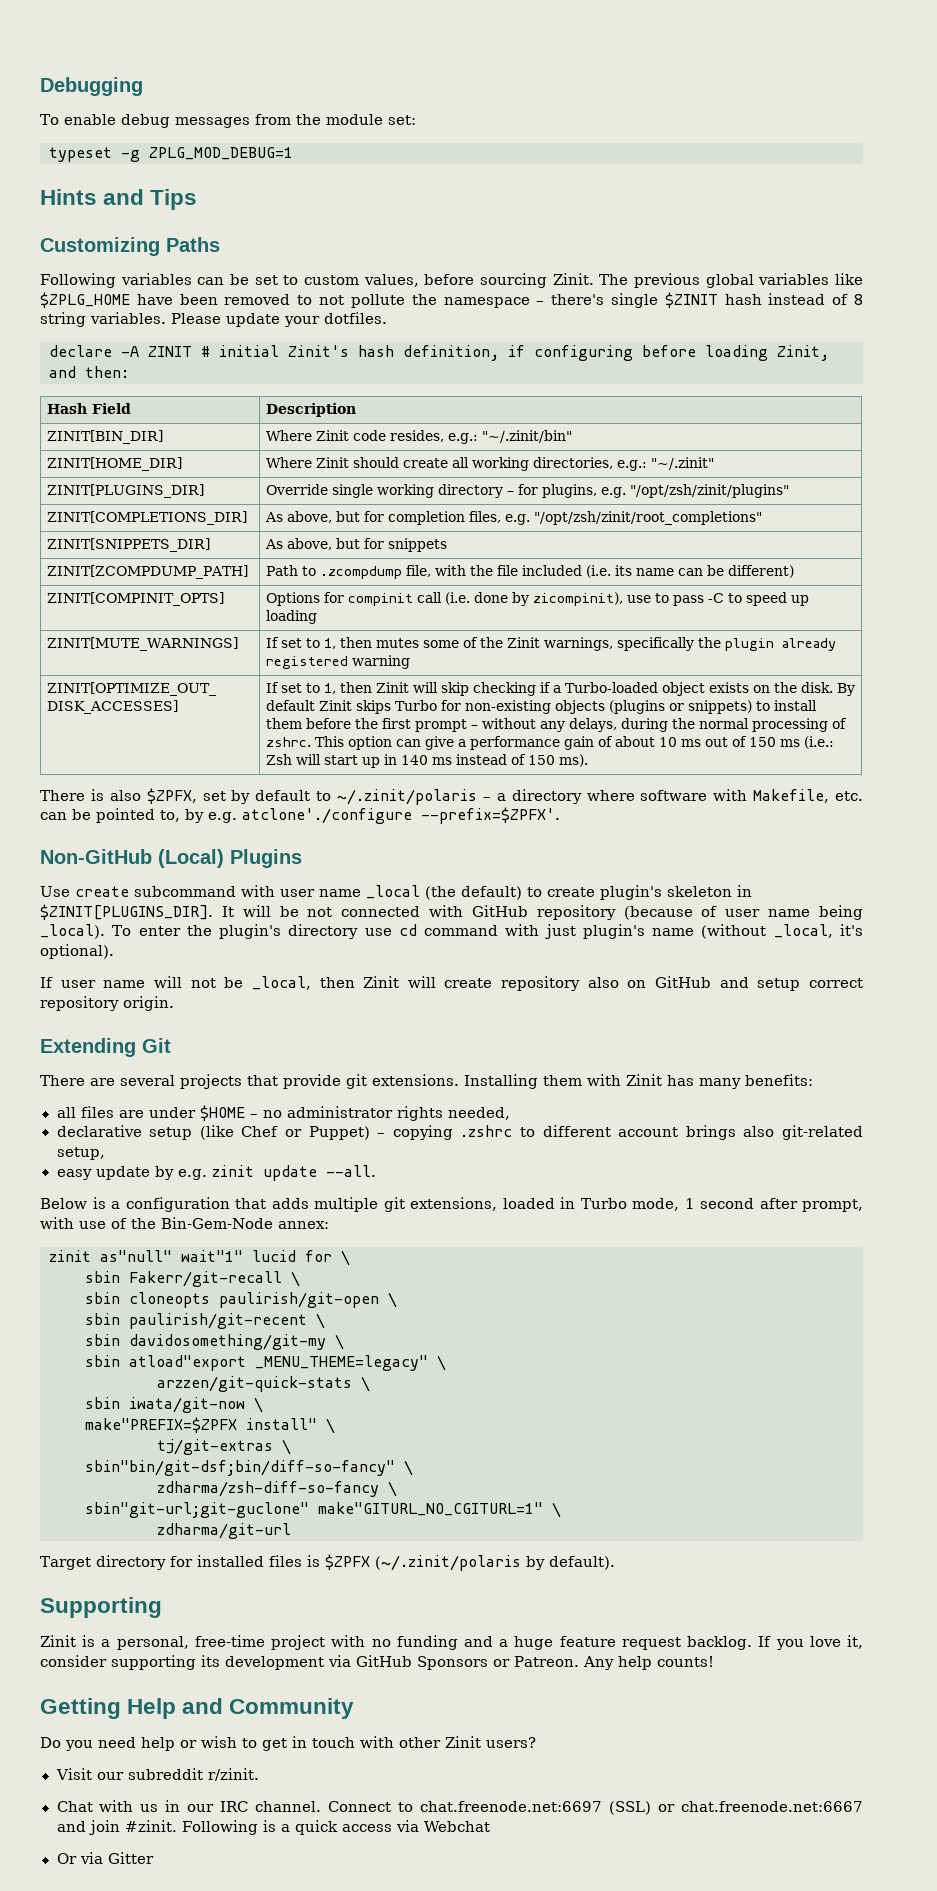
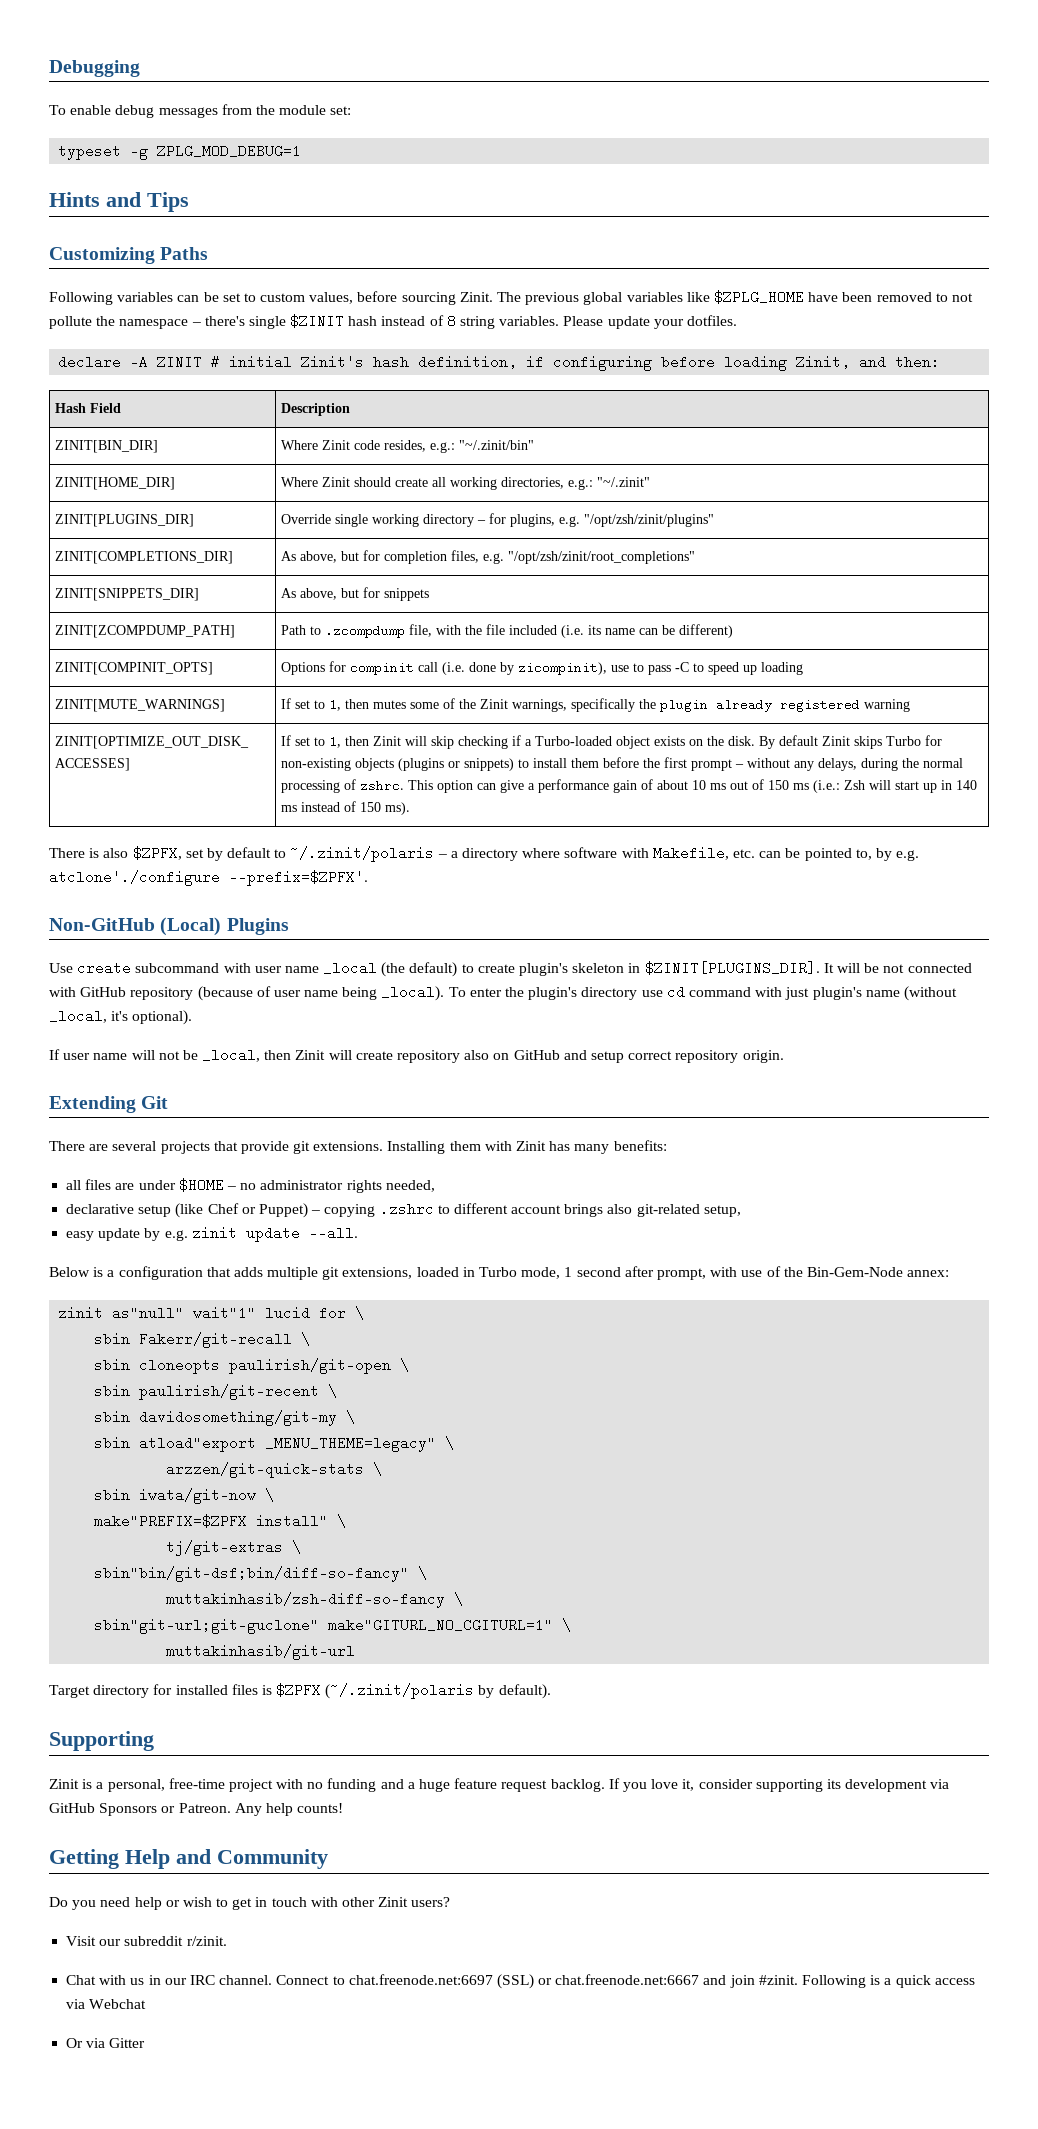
- zdharma/zsh-diff-so-fancy \
+ muttakinhasib/zsh-diff-so-fancy \
- zdharma/git-url
+ muttakinhasib/git-url

